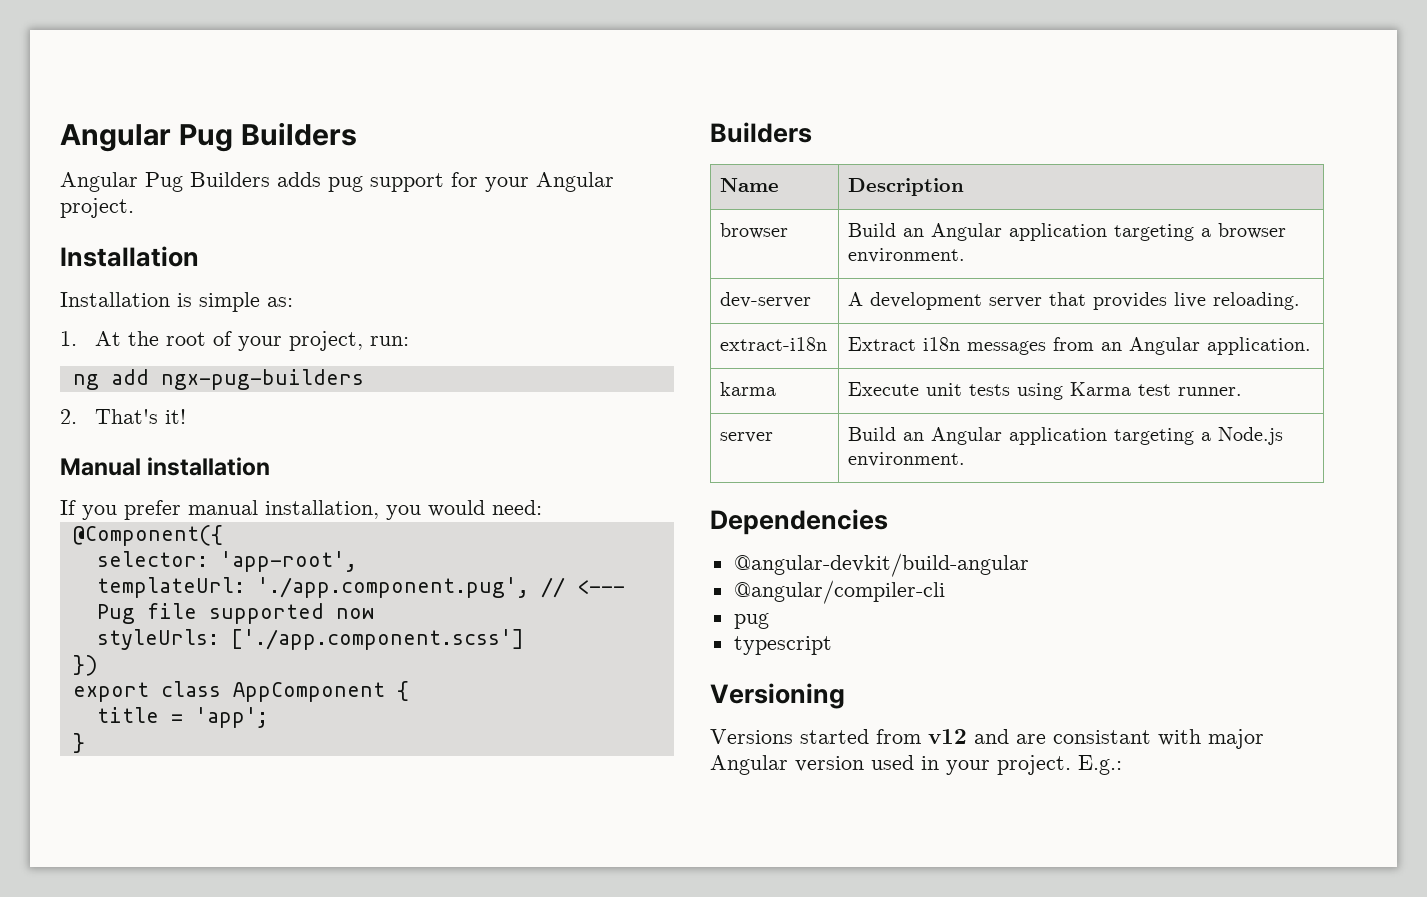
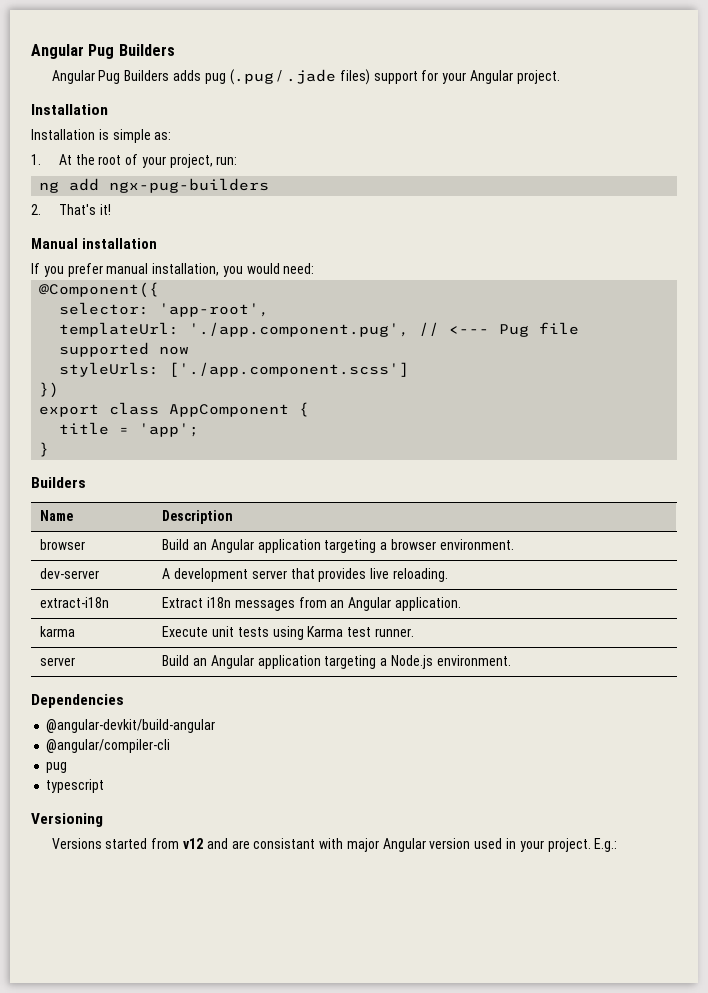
- Angular Pug Builders adds pug support for your Angular project.
+ Angular Pug Builders adds pug (.pug / .jade files) support for your Angular project.

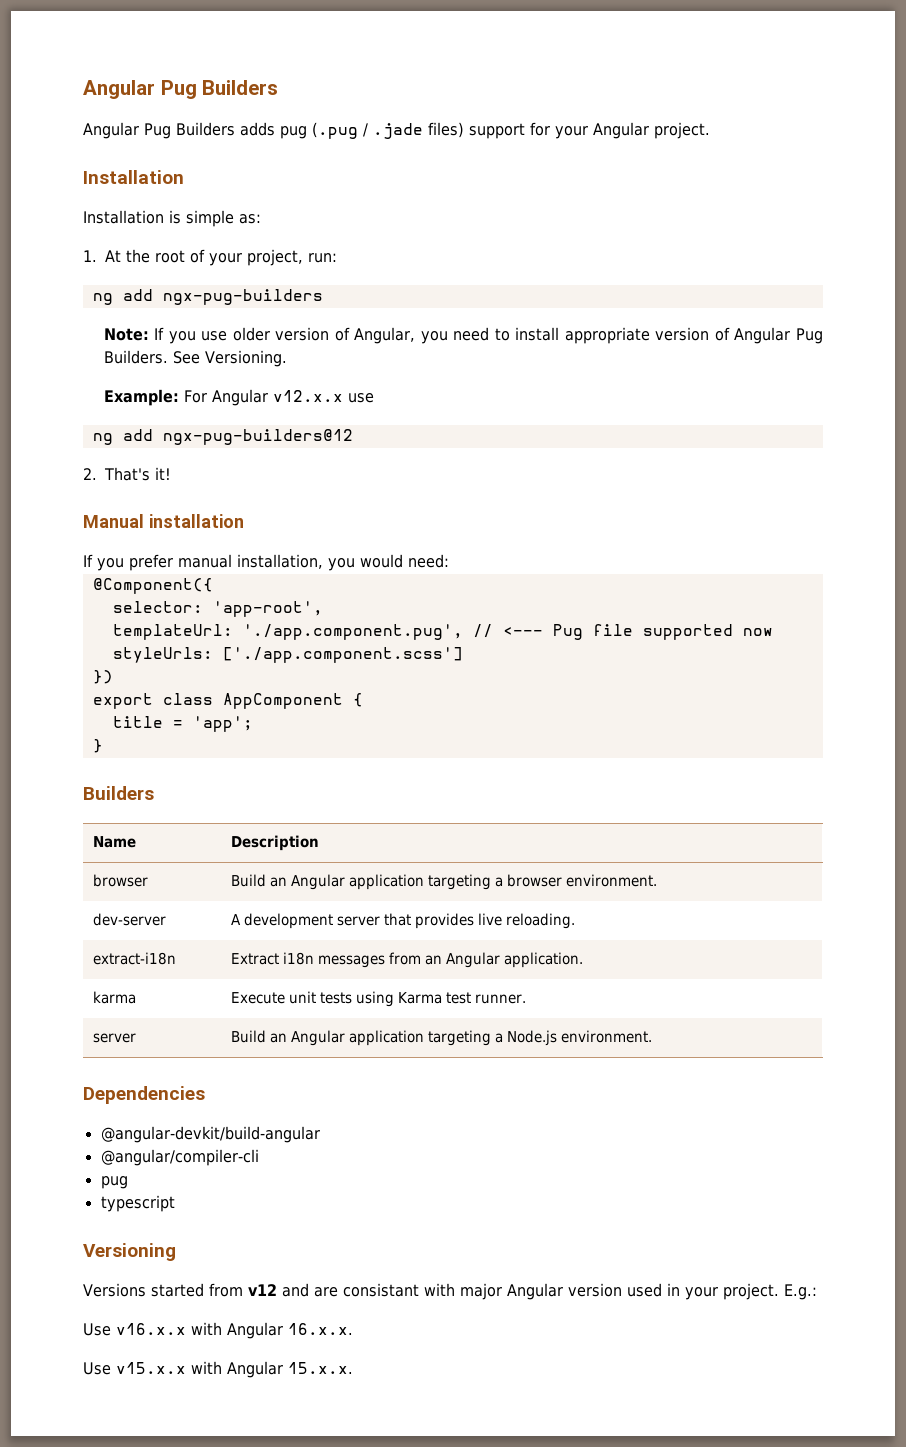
+ Note: If you use older version of Angular, you need to install appropriate version of Angular Pug Builders. See Versioning.
+ Example: For Angular v12.x.x use
+ ng add ngx-pug-builders@12
+ Use v16.x.x with Angular 16.x.x.
+ Use v15.x.x with Angular 15.x.x.

